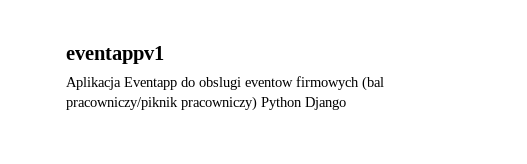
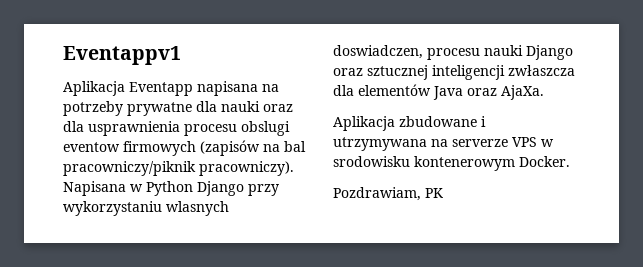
- eventappv1
+ Eventappv1
- Aplikacja Eventapp do obslugi eventow firmowych (bal pracowniczy/piknik pracowniczy) Python Django
+ Aplikacja Eventapp napisana na potrzeby prywatne dla nauki oraz dla usprawnienia procesu obslugi eventow firmowych (zapisów na bal pracowniczy/piknik pracowniczy). Napisana w Python Django przy wykorzystaniu wlasnych doswiadczen, procesu nauki Django oraz sztucznej inteligencji zwłaszcza dla elementów Java oraz AjaXa.
+ Aplikacja zbudowane i utrzymywana na serverze VPS w srodowisku kontenerowym Docker.
+ Pozdrawiam, PK

